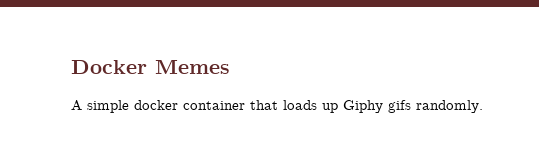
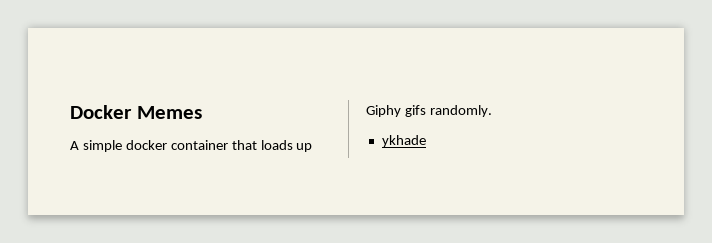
+ ykhade

